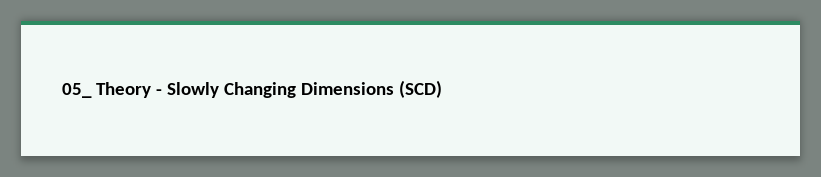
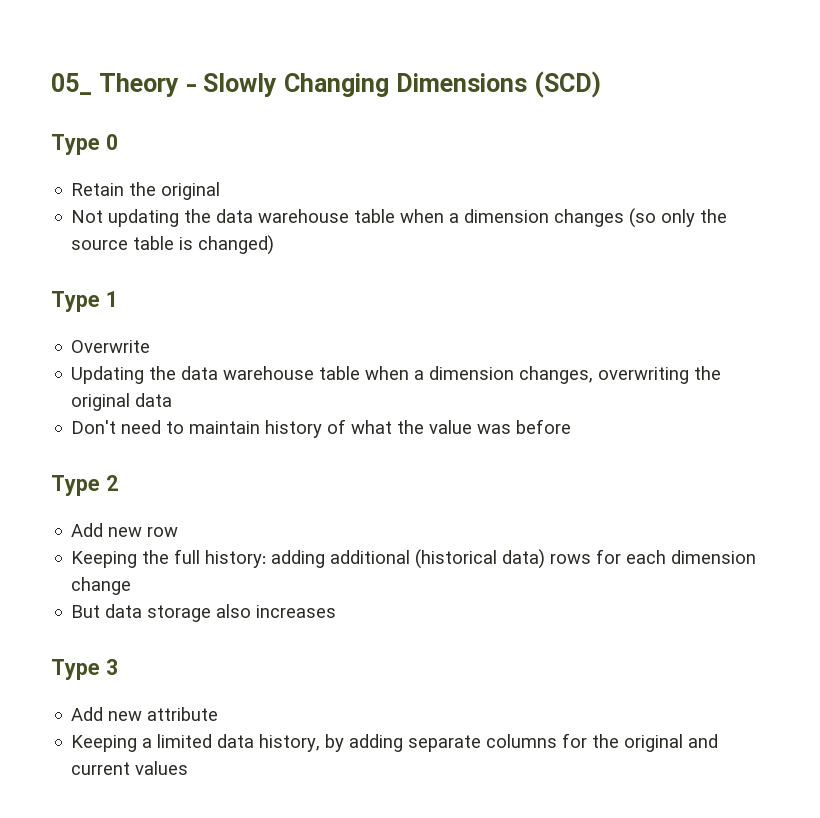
+ Type 0
+ Retain the original
+ Not updating the data warehouse table when a dimension changes (so only the source table is changed)
+ Type 1
+ Overwrite
+ Updating the data warehouse table when a dimension changes, overwriting the original data
+ Don't need to maintain history of what the value was before
+ Type 2
+ Add new row
+ Keeping the full history: adding additional (historical data) rows for each dimension change
+ But data storage also increases
+ Type 3
+ Add new attribute
+ Keeping a limited data history, by adding separate columns for the original and current values

